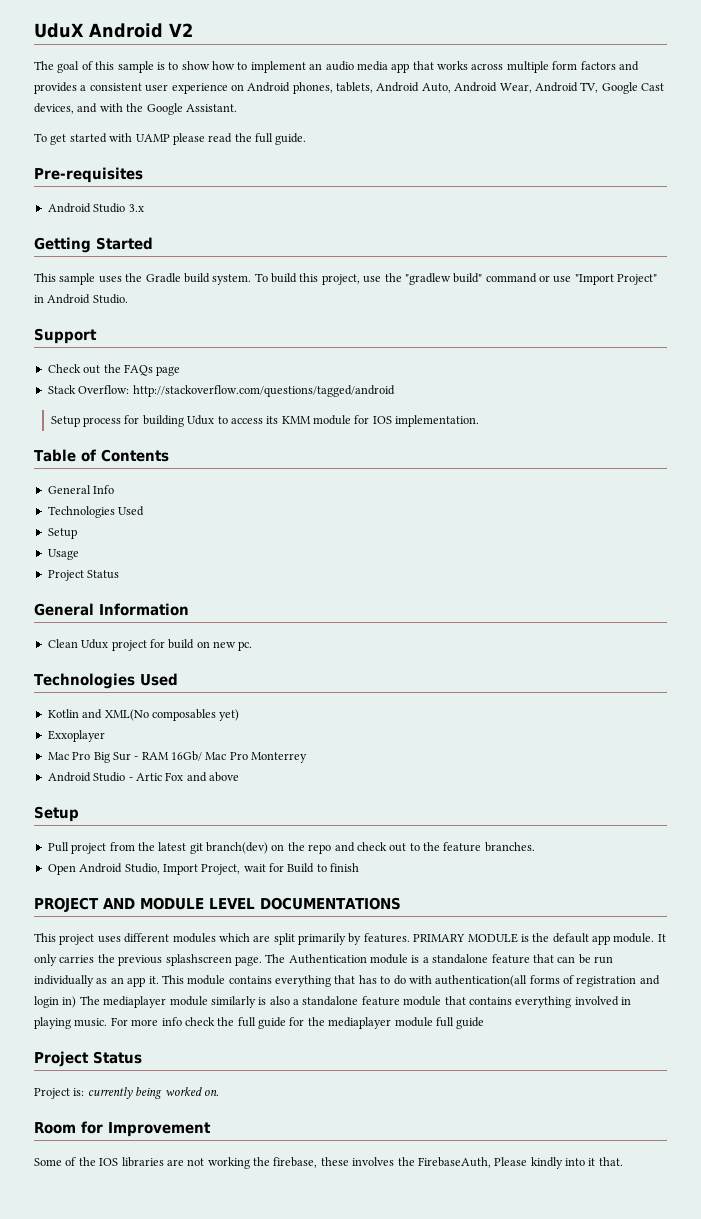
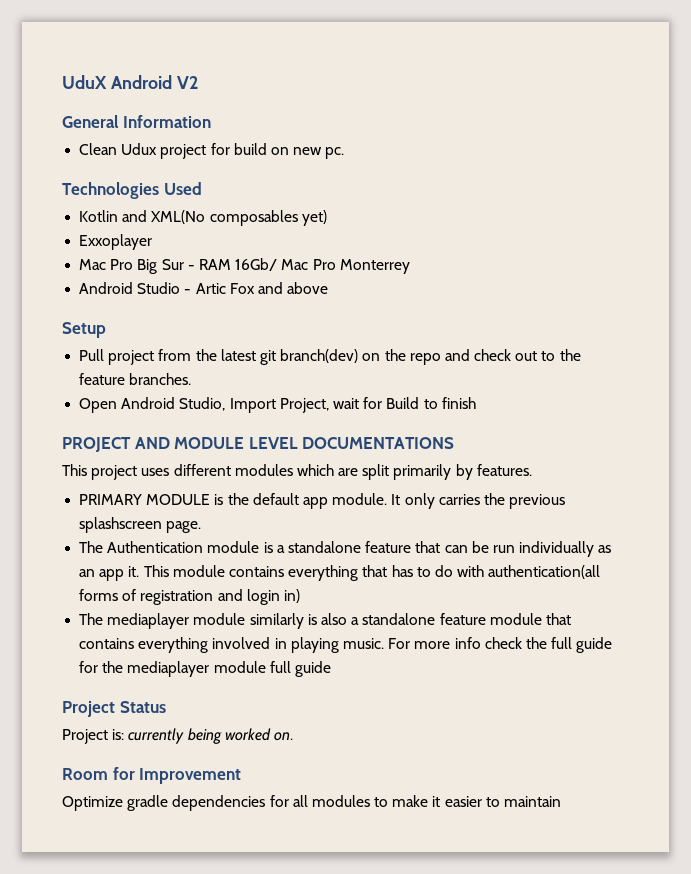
- The goal of this sample is to show how to implement an audio media app that works across multiple form factors and provides a consistent user experience on Android phones, tablets, Android Auto, Android Wear, Android TV, Google Cast devices, and with the Google Assistant.
- To get started with UAMP please read the full guide.
- Pre-requisites
- Android Studio 3.x
- Getting Started
- This sample uses the Gradle build system. To build this project, use the "gradlew build" command or use "Import Project" in Android Studio.
- Support
- Check out the FAQs page
- Stack Overflow: http://stackoverflow.com/questions/tagged/android
- Setup process for building Udux to access its KMM module for IOS implementation.
- Table of Contents
- General Info
- Technologies Used
- Setup
- Usage
- Project Status
- This project uses different modules which are split primarily by features. PRIMARY MODULE is the default app module.
+ This project uses different modules which are split primarily by features.
+ PRIMARY MODULE is the default app module.
- It only carries the previous splashscreen page. The Authentication module is a standalone feature that can be run individually as an app it.
+ It only carries the previous splashscreen page.
+ The Authentication module is a standalone feature that can be run individually as an app it.
- This module contains everything that has to do with authentication(all forms of registration and login in) The mediaplayer module similarly is also a standalone feature module that contains everything involved in playing music.
+ This module contains everything that has to do with authentication(all forms of registration and login in)
+ The mediaplayer module similarly is also a standalone feature module that contains everything involved in playing music.
- Some of the IOS libraries are not working the firebase, these involves the FirebaseAuth, Please kindly into it that.
+ Optimize gradle dependencies for all modules to make it easier to maintain

